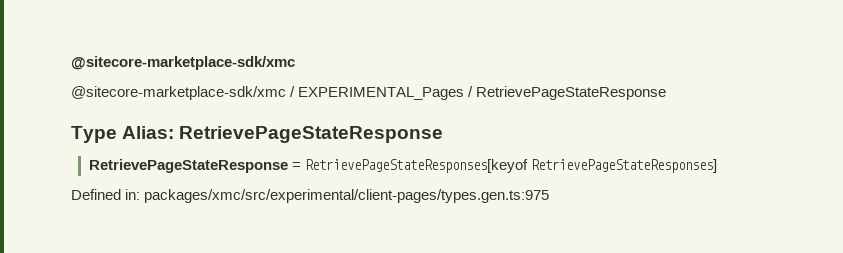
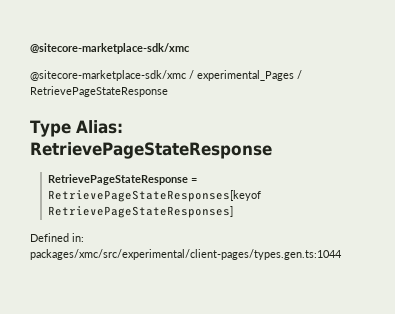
- @sitecore-marketplace-sdk/xmc / EXPERIMENTAL_Pages / RetrievePageStateResponse
+ @sitecore-marketplace-sdk/xmc / experimental_Pages / RetrievePageStateResponse
- Defined in: packages/xmc/src/experimental/client-pages/types.gen.ts:975
+ Defined in: packages/xmc/src/experimental/client-pages/types.gen.ts:1044

